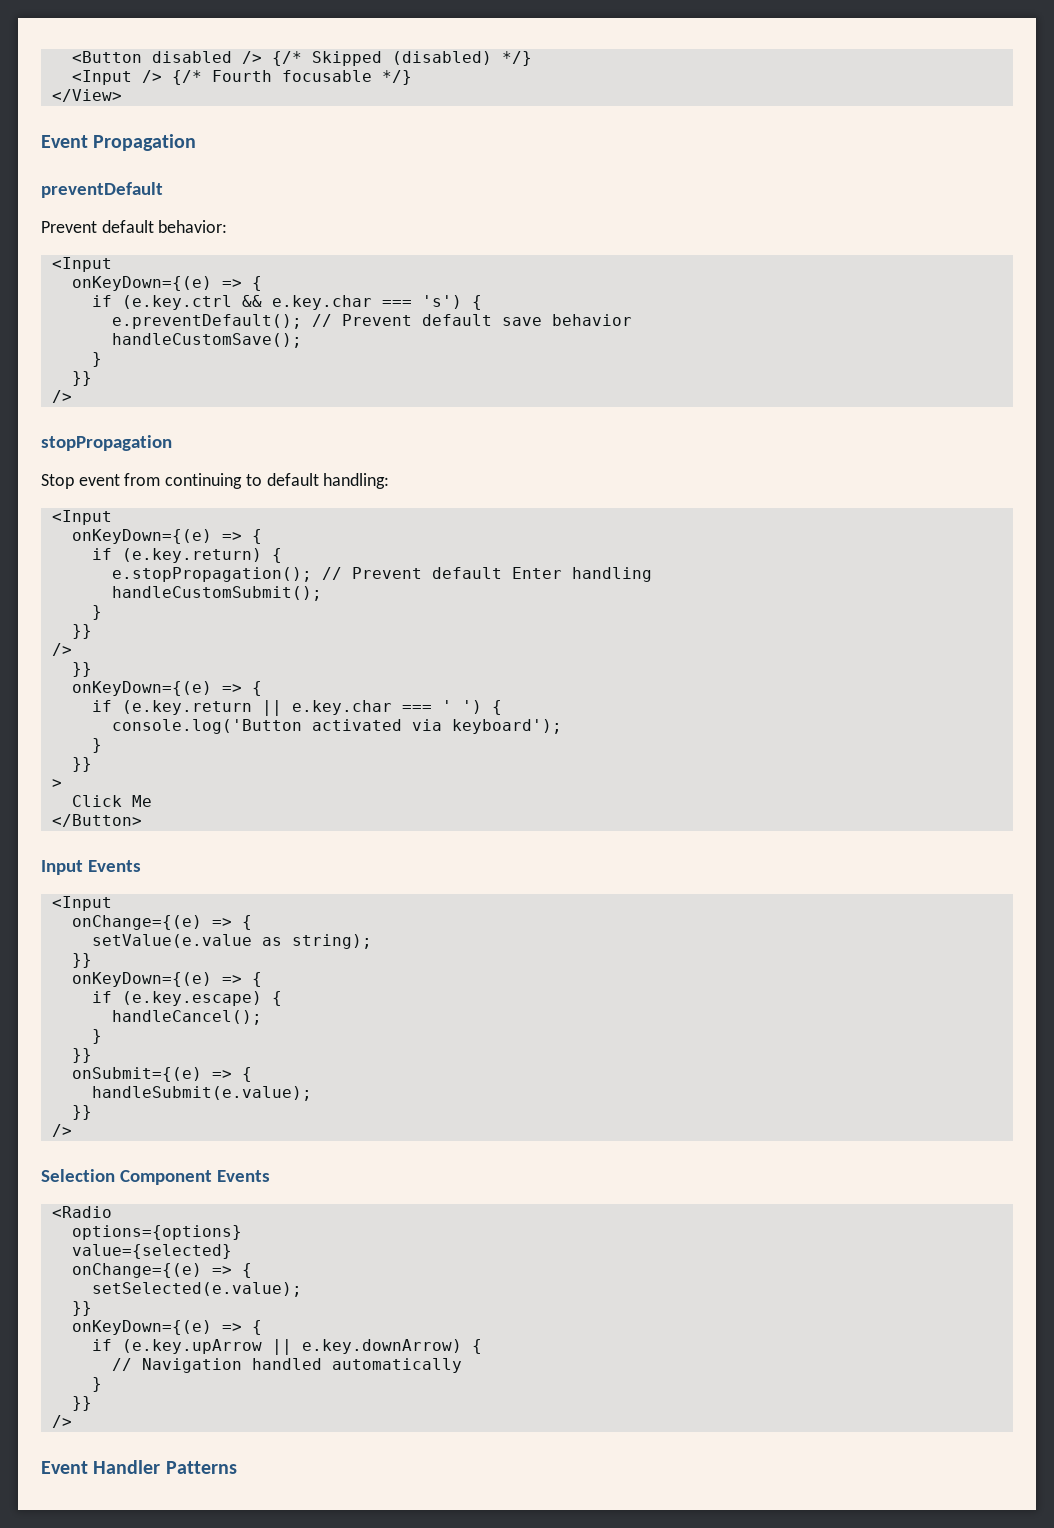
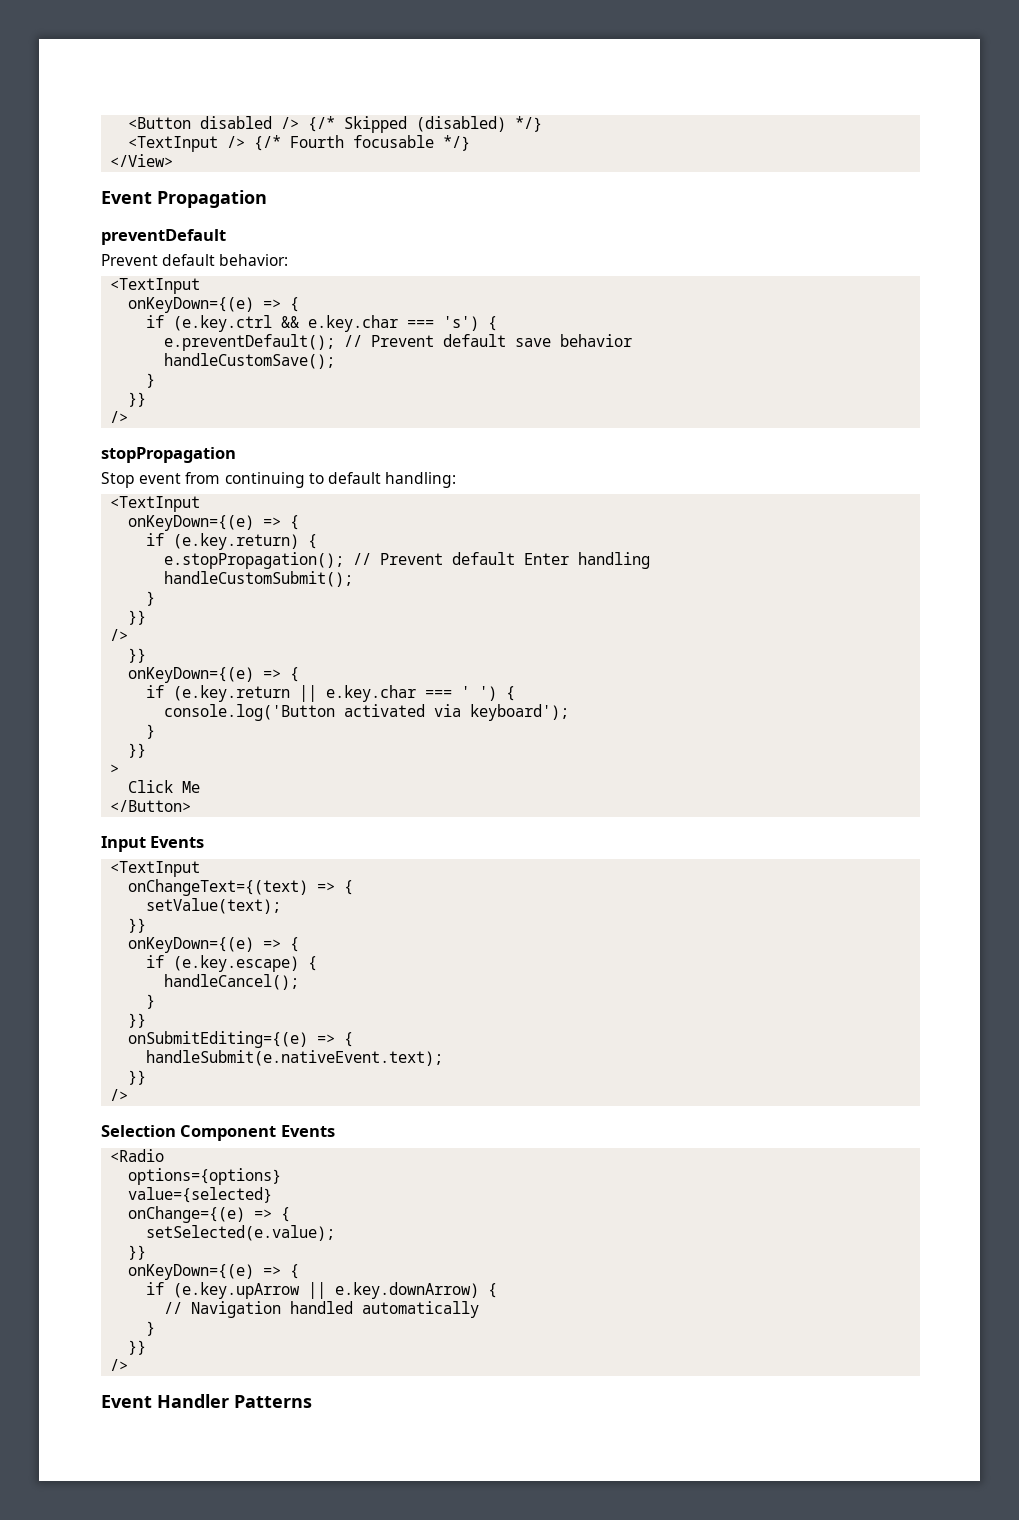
- <Input /> {/* Fourth focusable */}
+ <TextInput /> {/* Fourth focusable */}
  Prevent default behavior:
- <Input
+ <TextInput
  Stop event from continuing to default handling:
- <Input
+ <TextInput
  Input Events
- <Input
- onChange={(e) => {
- setValue(e.value as string);
+ <TextInput
+ onChangeText={(text) => {
+ setValue(text);
- onSubmit={(e) => {
- handleSubmit(e.value);
+ onSubmitEditing={(e) => {
+ handleSubmit(e.nativeEvent.text);

